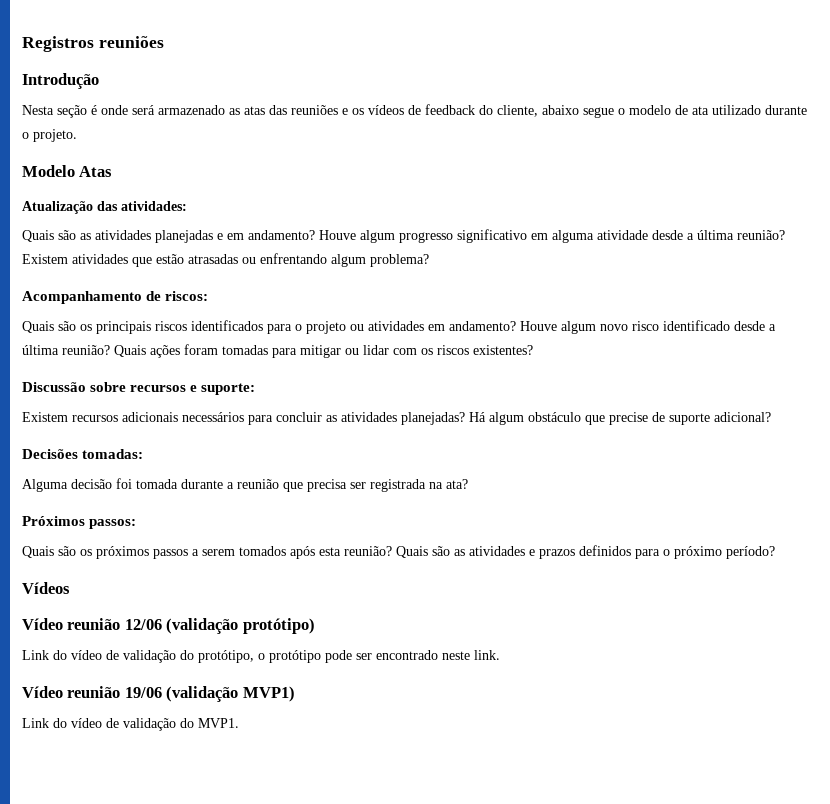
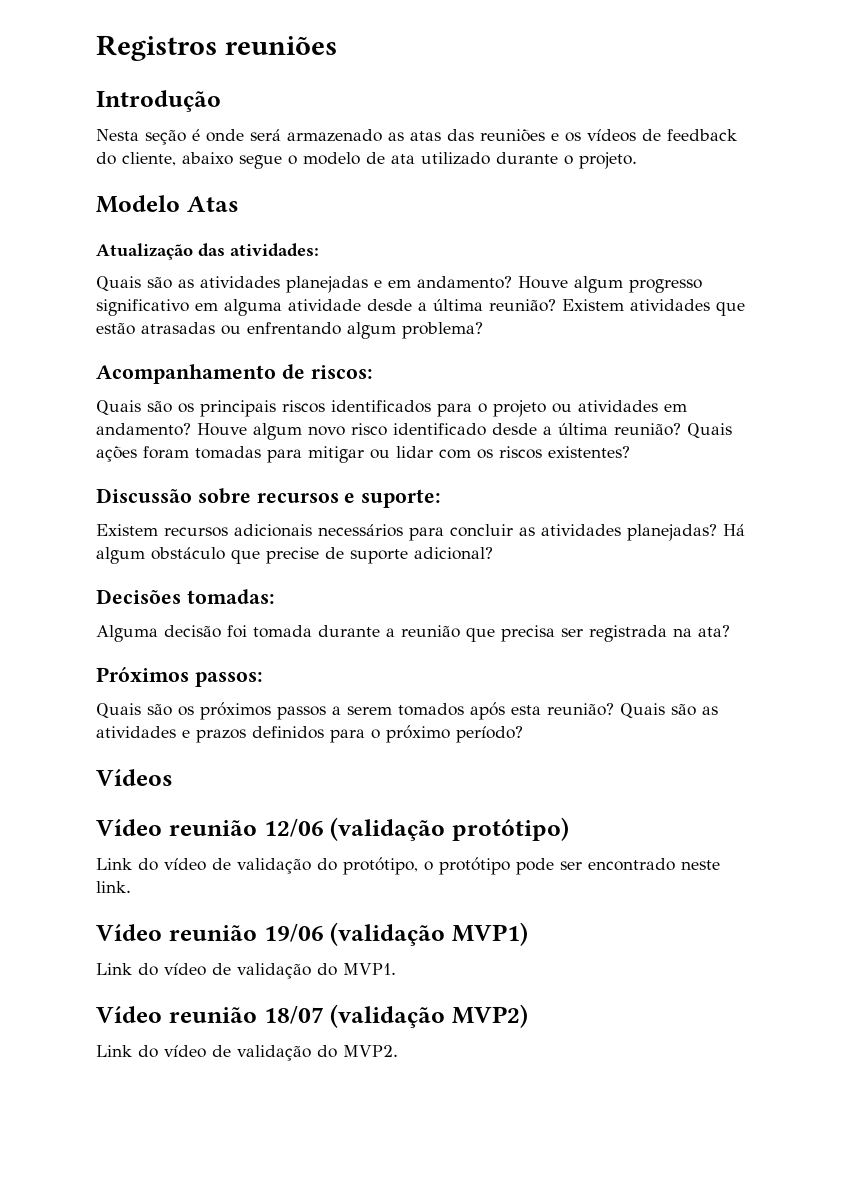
+ Vídeo reunião 18/07 (validação MVP2)
+ Link do vídeo de validação do MVP2.

